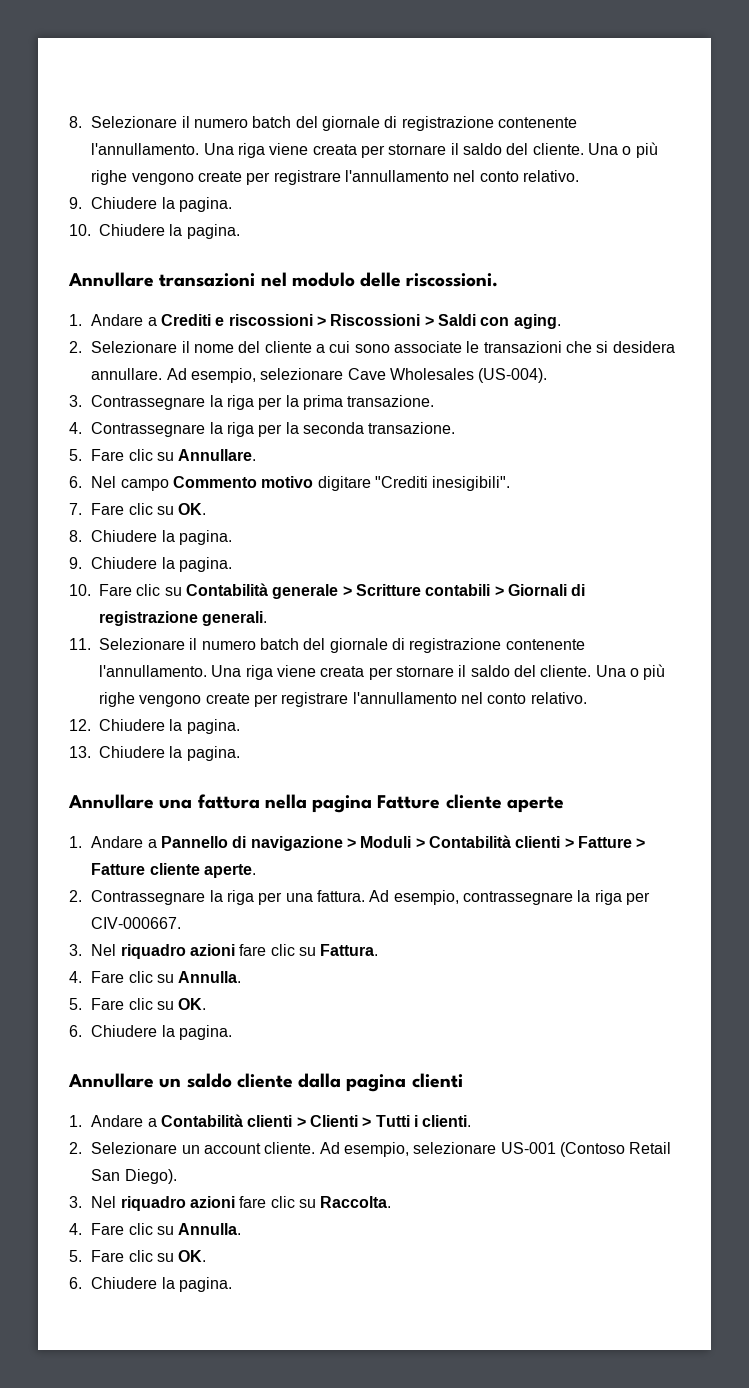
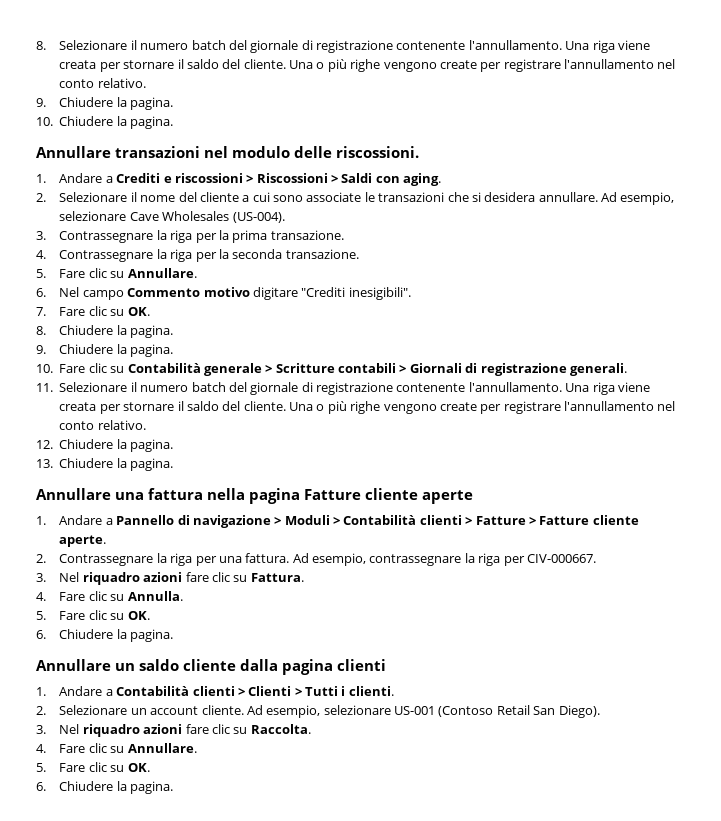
  3. Nel riquadro azioni fare clic su Raccolta.
- 4. Fare clic su Annulla.
+ 4. Fare clic su Annullare.

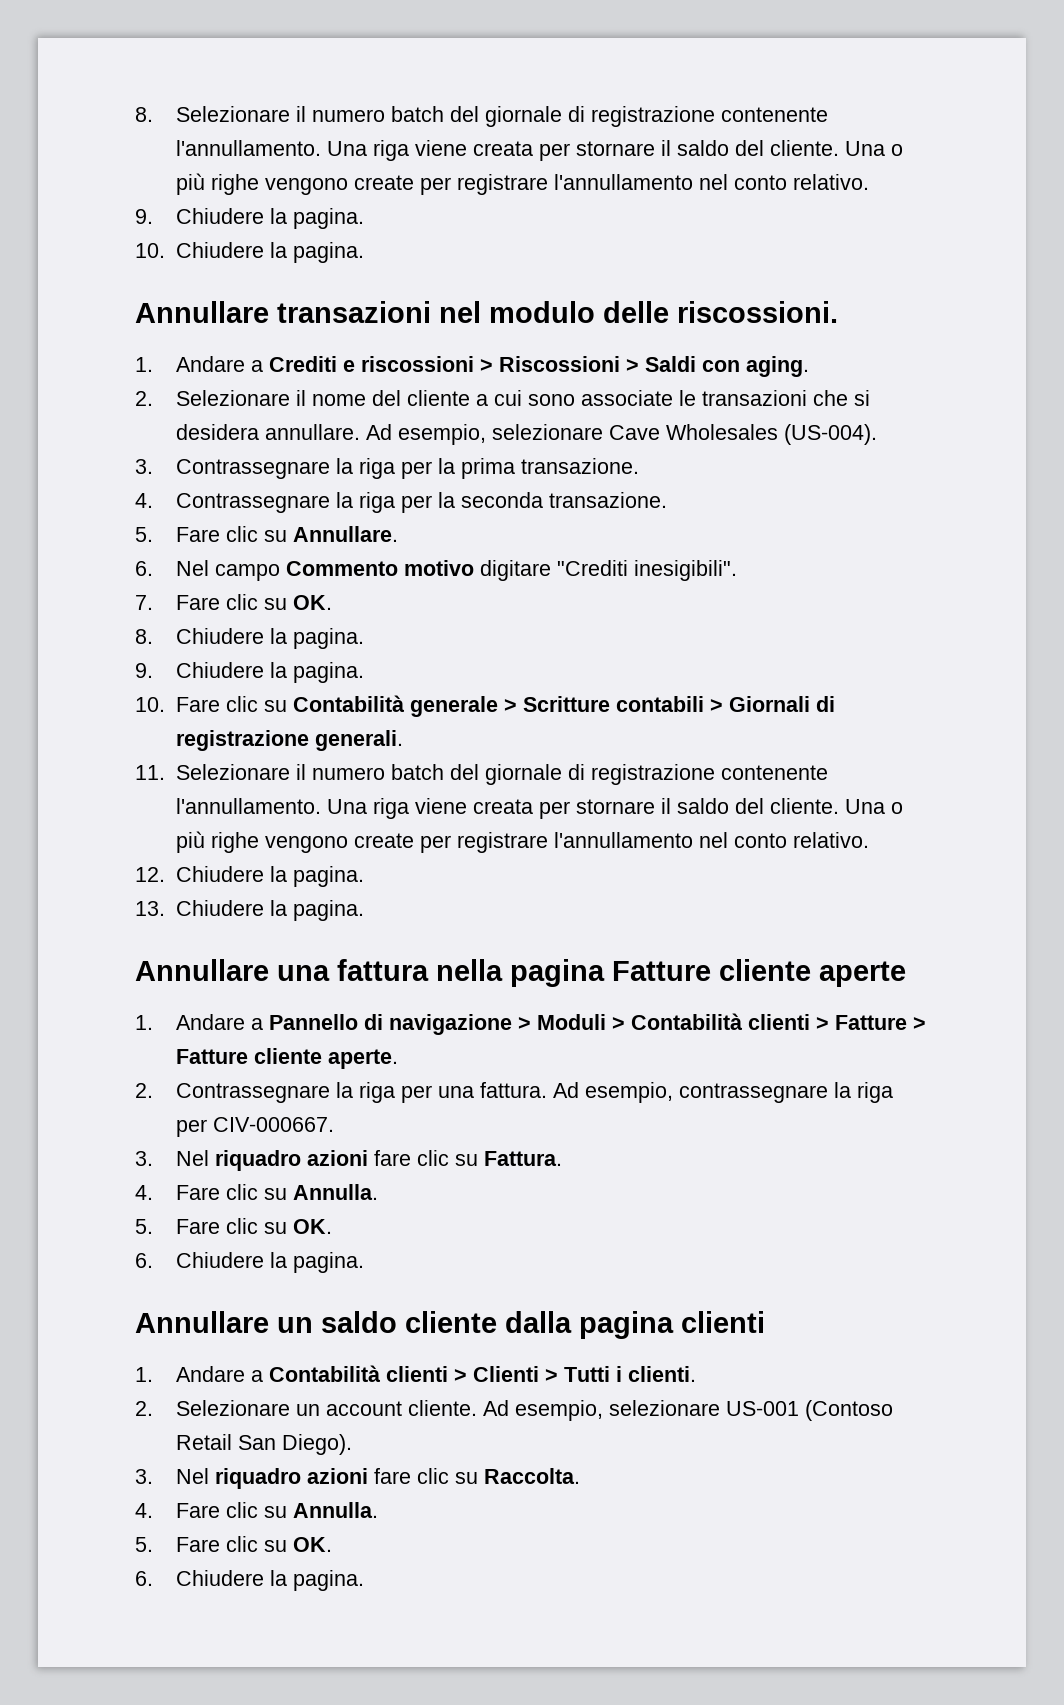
  3. Nel riquadro azioni fare clic su Raccolta.
- 4. Fare clic su Annullare.
+ 4. Fare clic su Annulla.

